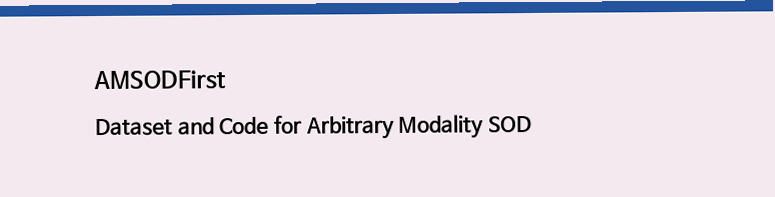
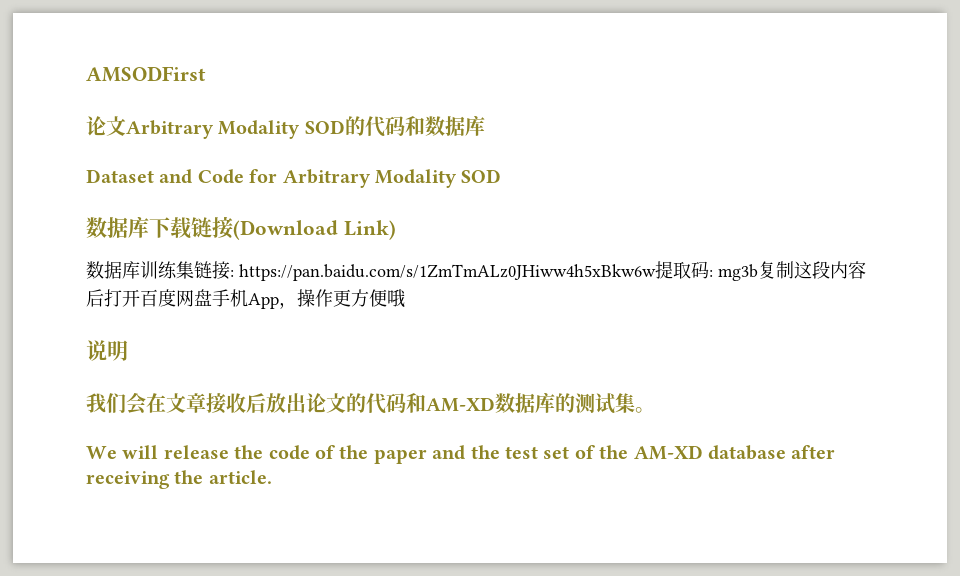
+ 论文Arbitrary Modality SOD的代码和数据库
+ 数据库下载链接(Download Link)
+ 数据库训练集链接: https://pan.baidu.com/s/1ZmTmALz0JHiww4h5xBkw6w提取码: mg3b复制这段内容后打开百度网盘手机App，操作更方便哦
+ 说明
+ 我们会在文章接收后放出论文的代码和AM-XD数据库的测试集。
+ We will release the code of the paper and the test set of the AM-XD database after receiving the article.

